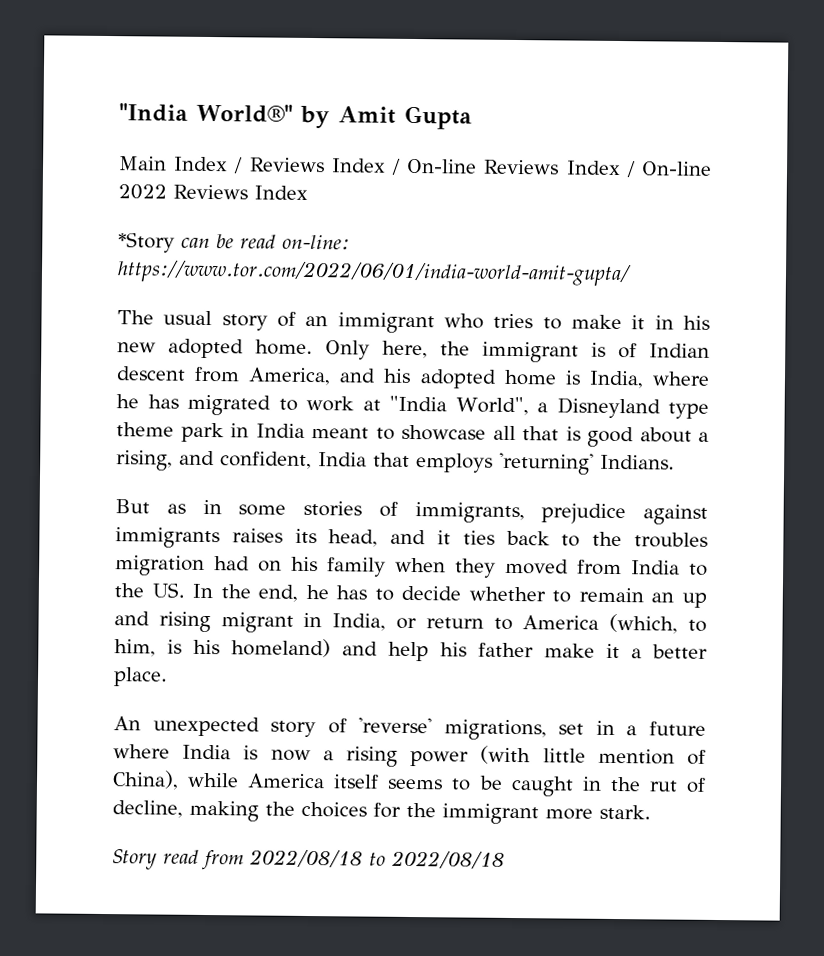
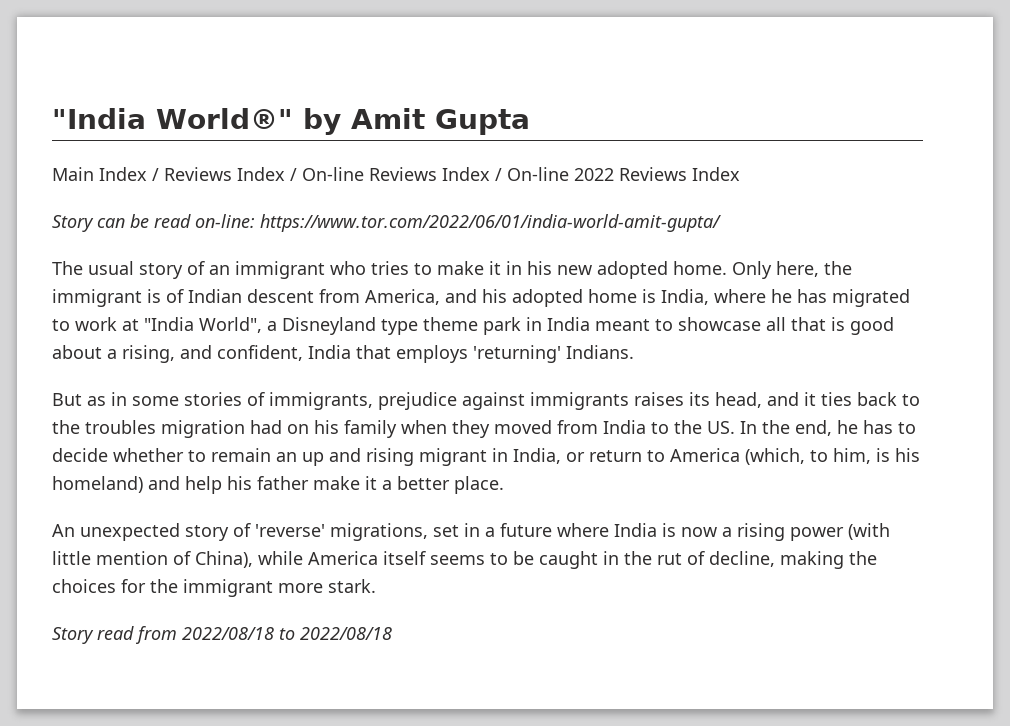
- *Story can be read on-line: https://www.tor.com/2022/06/01/india-world-amit-gupta/
+ Story can be read on-line: https://www.tor.com/2022/06/01/india-world-amit-gupta/

